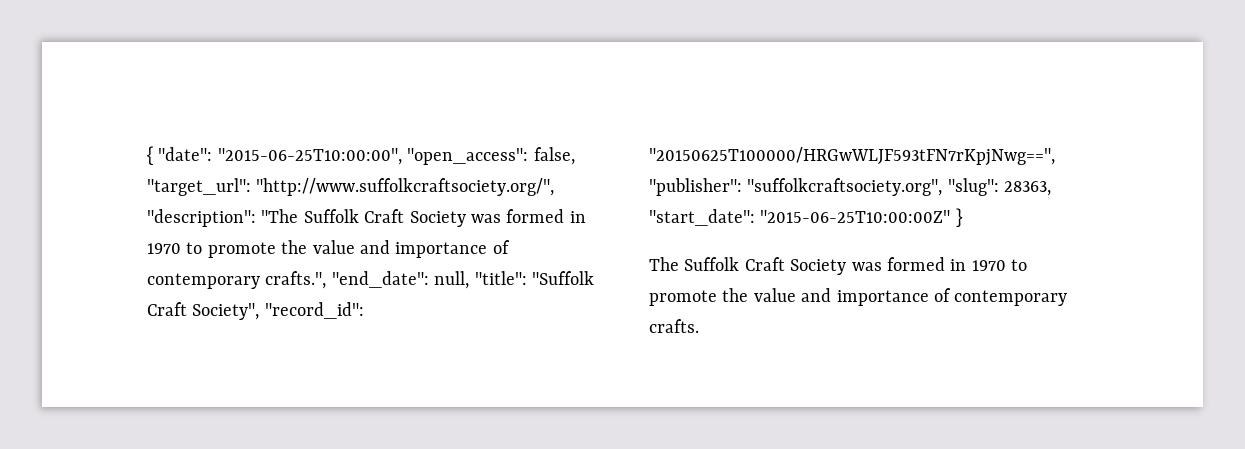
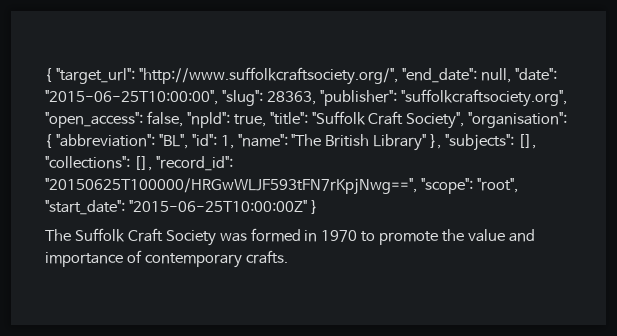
- { "date": "2015-06-25T10:00:00", "open_access": false, "target_url": "http://www.suffolkcraftsociety.org/", "description": "The Suffolk Craft Society was formed in 1970 to promote the value and importance of contemporary crafts.", "end_date": null, "title": "Suffolk Craft Society", "record_id": "20150625T100000/HRGwWLJF593tFN7rKpjNwg==", "publisher": "suffolkcraftsociety.org", "slug": 28363, "start_date": "2015-06-25T10:00:00Z" }
+ { "target_url": "http://www.suffolkcraftsociety.org/", "end_date": null, "date": "2015-06-25T10:00:00", "slug": 28363, "publisher": "suffolkcraftsociety.org", "open_access": false, "npld": true, "title": "Suffolk Craft Society", "organisation": { "abbreviation": "BL", "id": 1, "name": "The British Library" }, "subjects": [], "collections": [], "record_id": "20150625T100000/HRGwWLJF593tFN7rKpjNwg==", "scope": "root", "start_date": "2015-06-25T10:00:00Z" }

